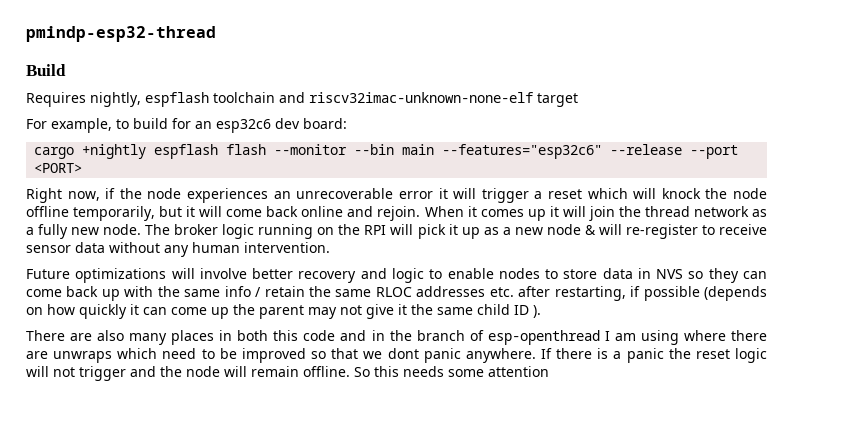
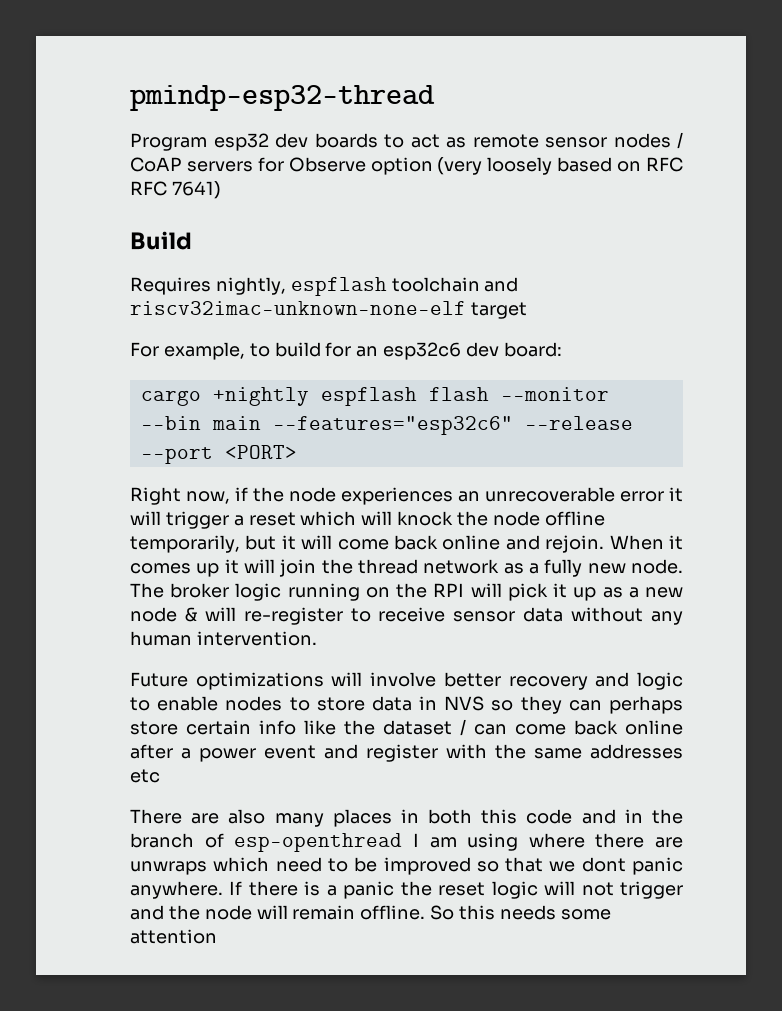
+ Program esp32 dev boards to act as remote sensor nodes / CoAP servers for Observe option (very loosely based on RFC RFC 7641)
- Future optimizations will involve better recovery and logic to enable nodes to store data in NVS so they can come back up with the same info / retain the same RLOC addresses etc. after restarting, if possible (depends on how quickly it can come up the parent may not give it the same child ID ).
+ Future optimizations will involve better recovery and logic to enable nodes to store data in NVS so they can perhaps store certain info like the dataset / can come back online after a power event and register with the same addresses etc

